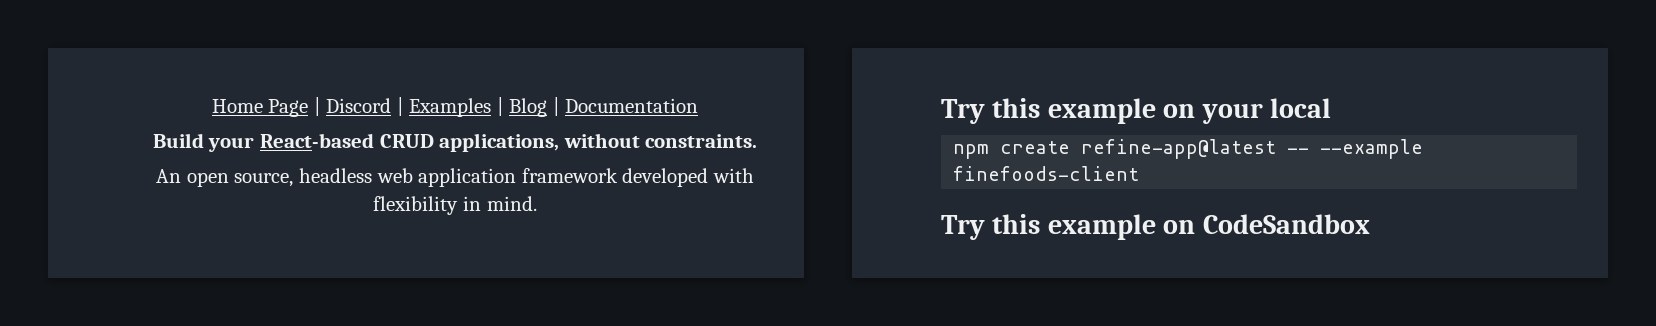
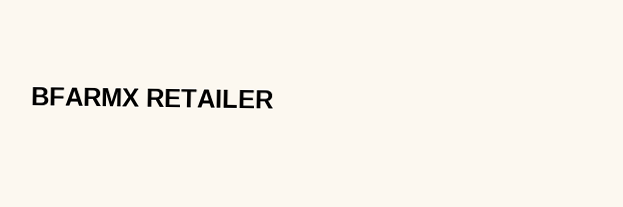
- Home Page | Discord | Examples | Blog | Documentation
- Build your React-based CRUD applications, without constraints.
- An open source, headless web application framework developed with flexibility in mind.
- Try this example on your local
- npm create refine-app@latest -- --example finefoods-client
- Try this example on CodeSandbox
+ BFARMX RETAILER

